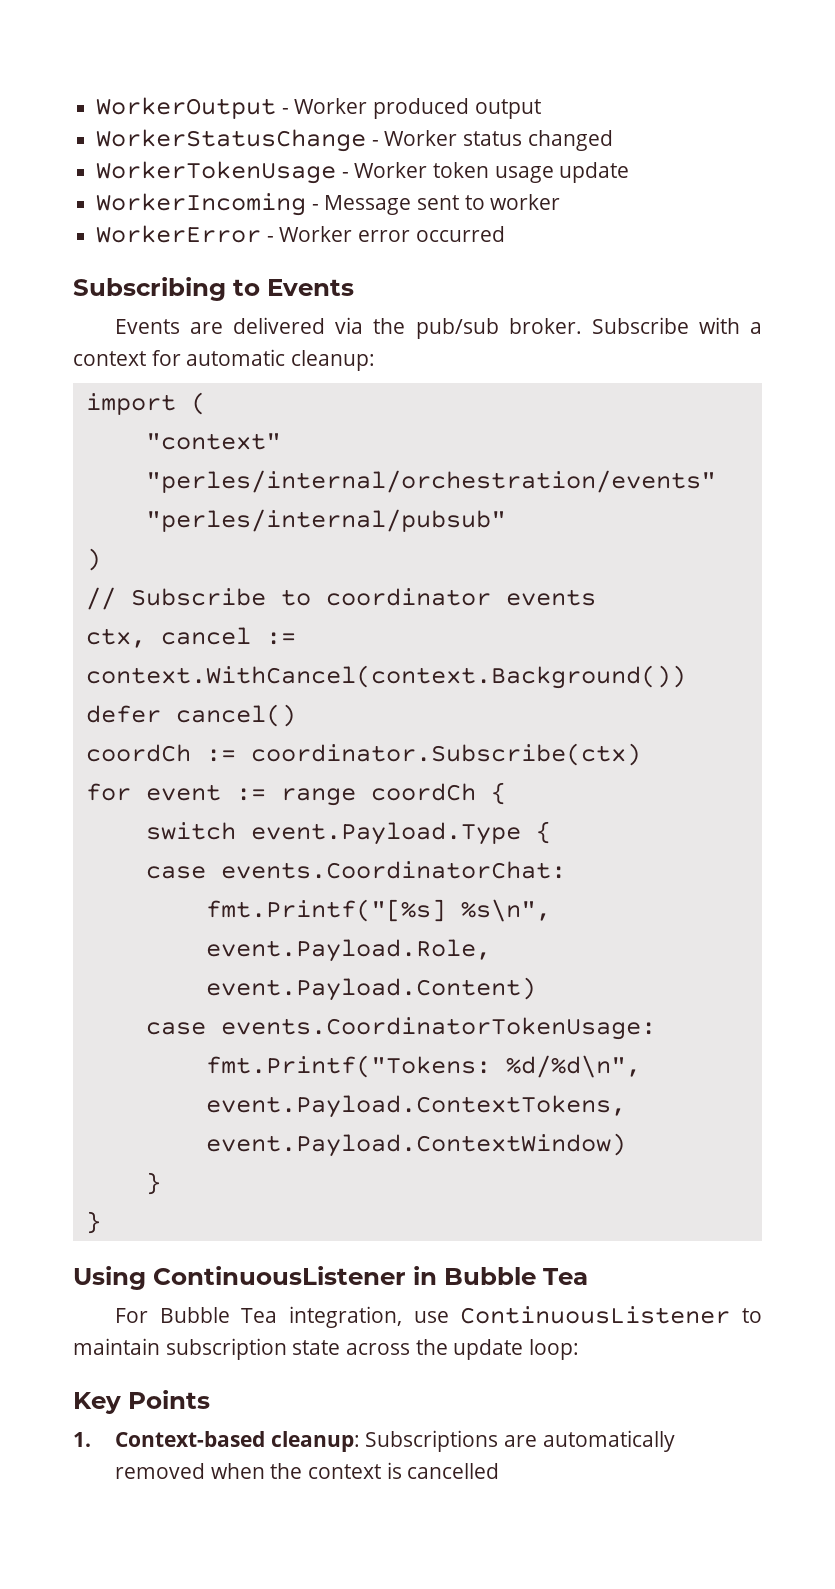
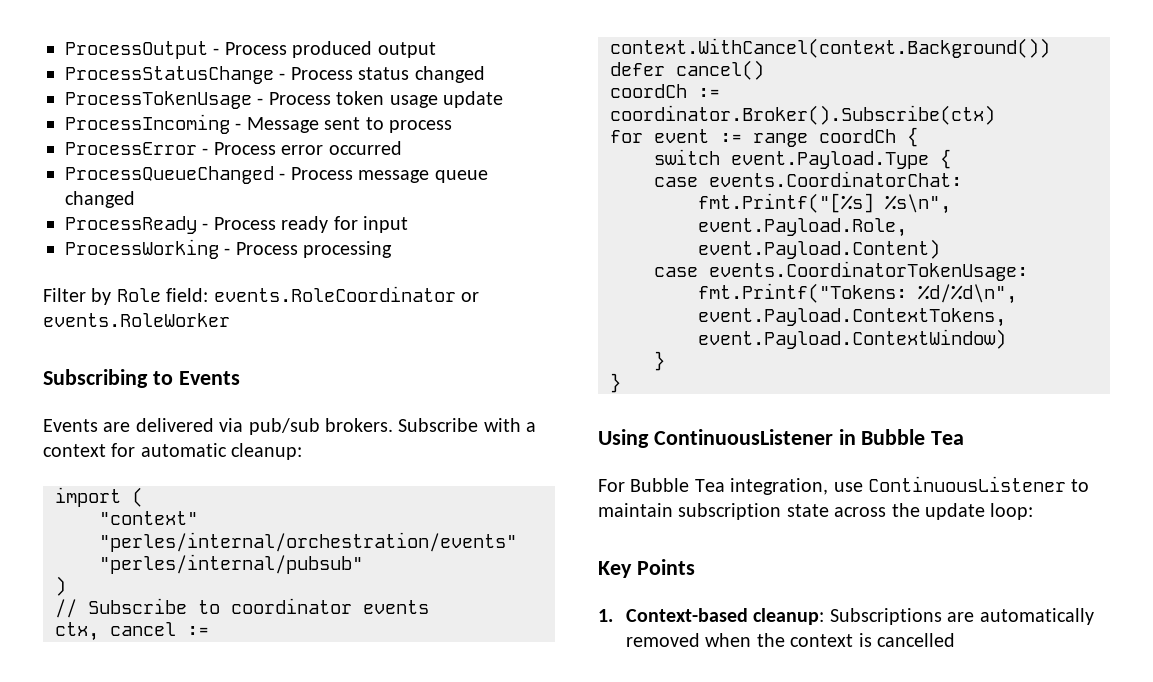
- WorkerOutput - Worker produced output
+ ProcessOutput - Process produced output
- WorkerStatusChange - Worker status changed
+ ProcessStatusChange - Process status changed
- WorkerTokenUsage - Worker token usage update
+ ProcessTokenUsage - Process token usage update
- WorkerIncoming - Message sent to worker
- WorkerError - Worker error occurred
+ ProcessIncoming - Message sent to process
+ ProcessError - Process error occurred
+ ProcessQueueChanged - Process message queue changed
+ ProcessReady - Process ready for input
+ ProcessWorking - Process processing
+ Filter by Role field: events.RoleCoordinator or events.RoleWorker
- Events are delivered via the pub/sub broker.
+ Events are delivered via pub/sub brokers.
- coordCh := coordinator.Subscribe(ctx)
+ coordCh := coordinator.Broker().Subscribe(ctx)

